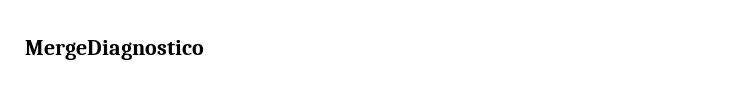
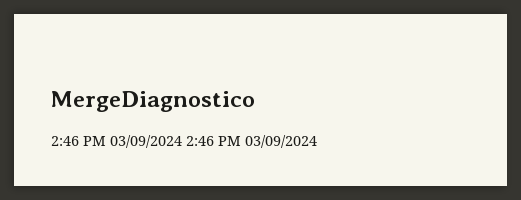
+ 2:46 PM 03/09/2024 2:46 PM 03/09/2024

